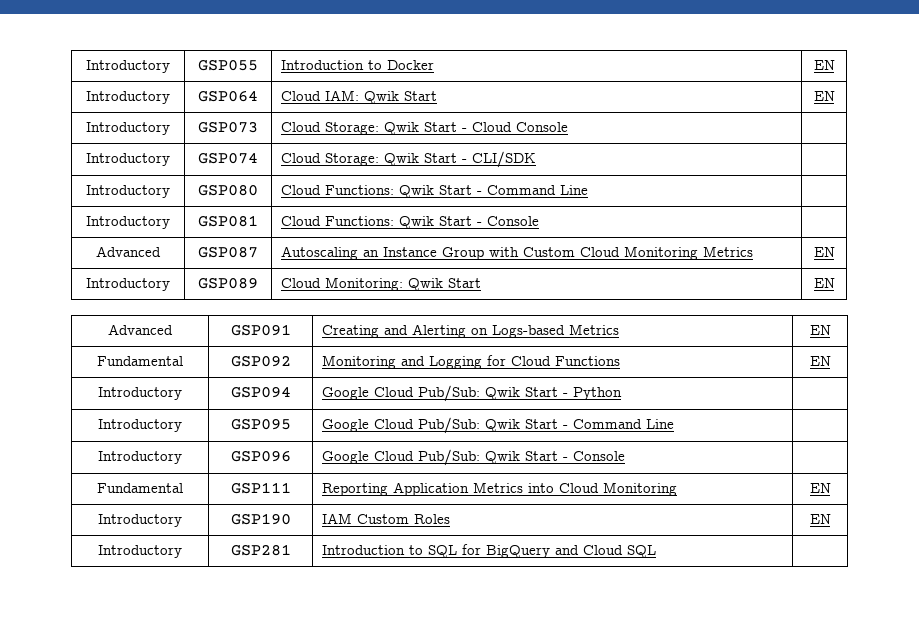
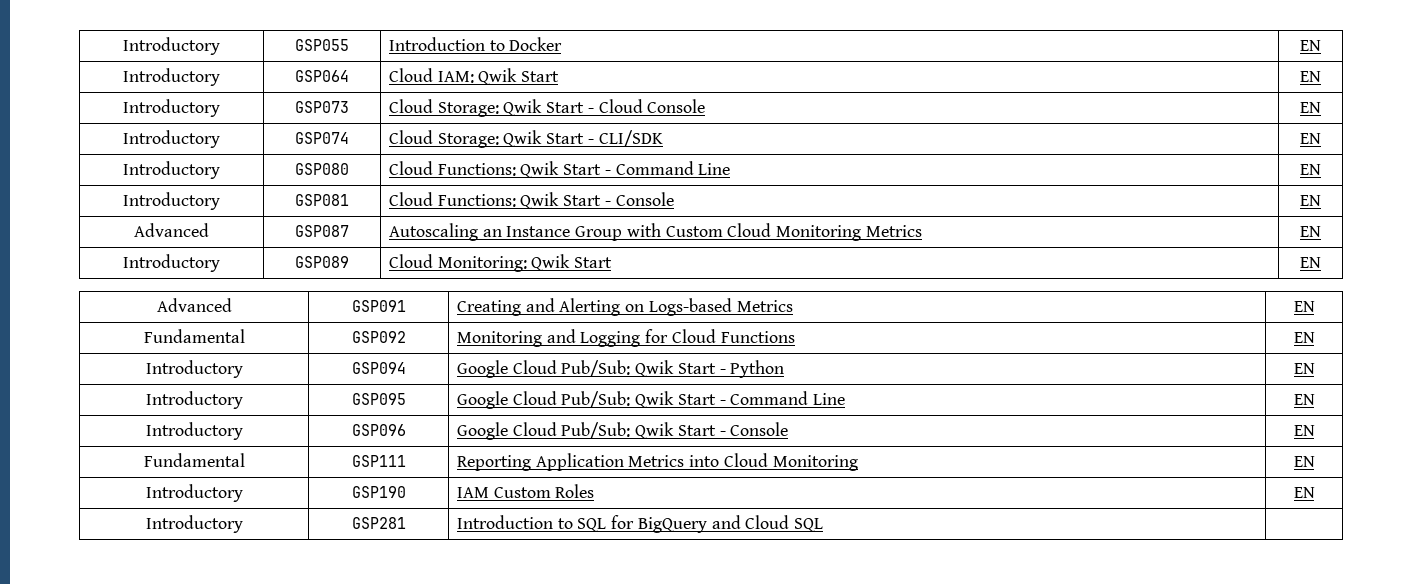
- Introductory | GSP073 | Cloud Storage: Qwik Start - Cloud Console |
+ Introductory | GSP073 | Cloud Storage: Qwik Start - Cloud Console | EN
- Introductory | GSP074 | Cloud Storage: Qwik Start - CLI/SDK |
+ Introductory | GSP074 | Cloud Storage: Qwik Start - CLI/SDK | EN
- Introductory | GSP080 | Cloud Functions: Qwik Start - Command Line |
+ Introductory | GSP080 | Cloud Functions: Qwik Start - Command Line | EN
- Introductory | GSP081 | Cloud Functions: Qwik Start - Console |
+ Introductory | GSP081 | Cloud Functions: Qwik Start - Console | EN
- Introductory | GSP094 | Google Cloud Pub/Sub: Qwik Start - Python |
+ Introductory | GSP094 | Google Cloud Pub/Sub: Qwik Start - Python | EN
- Introductory | GSP095 | Google Cloud Pub/Sub: Qwik Start - Command Line |
+ Introductory | GSP095 | Google Cloud Pub/Sub: Qwik Start - Command Line | EN
- Introductory | GSP096 | Google Cloud Pub/Sub: Qwik Start - Console |
+ Introductory | GSP096 | Google Cloud Pub/Sub: Qwik Start - Console | EN

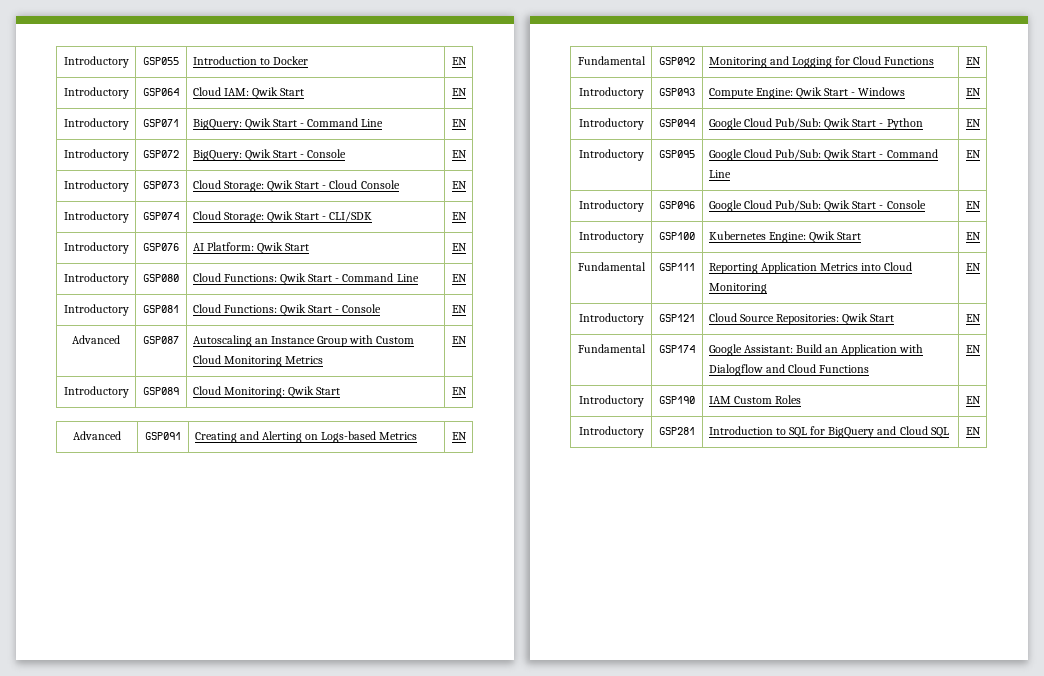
+ Introductory | GSP071 | BigQuery: Qwik Start - Command Line | EN
+ Introductory | GSP072 | BigQuery: Qwik Start - Console | EN
+ Introductory | GSP076 | AI Platform: Qwik Start | EN
+ Introductory | GSP093 | Compute Engine: Qwik Start - Windows | EN
+ Introductory | GSP100 | Kubernetes Engine: Qwik Start | EN
+ Introductory | GSP121 | Cloud Source Repositories: Qwik Start | EN
+ Fundamental | GSP174 | Google Assistant: Build an Application with Dialogflow and Cloud Functions | EN
- Introductory | GSP281 | Introduction to SQL for BigQuery and Cloud SQL |
+ Introductory | GSP281 | Introduction to SQL for BigQuery and Cloud SQL | EN

